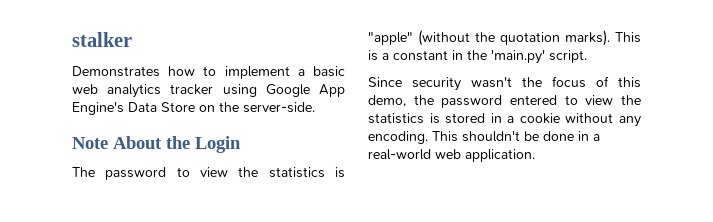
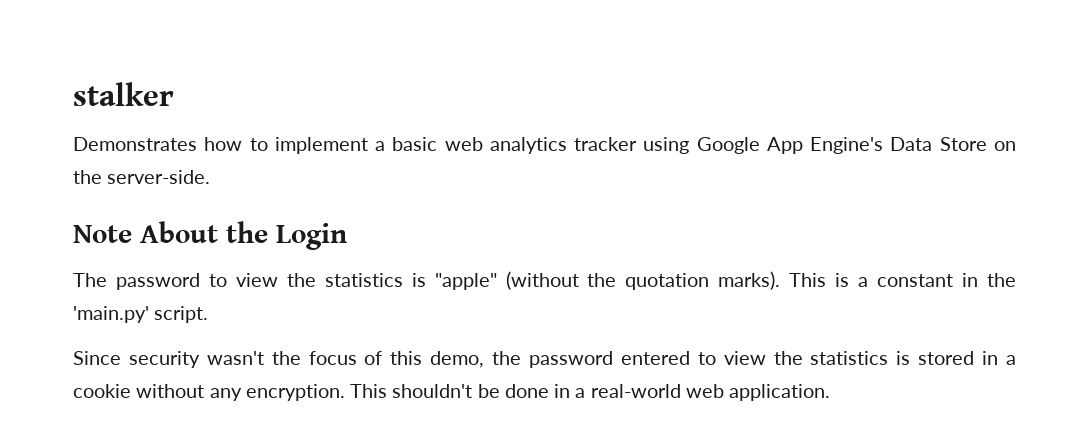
- Since security wasn't the focus of this demo, the password entered to view the statistics is stored in a cookie without any encoding.
+ Since security wasn't the focus of this demo, the password entered to view the statistics is stored in a cookie without any encryption.

